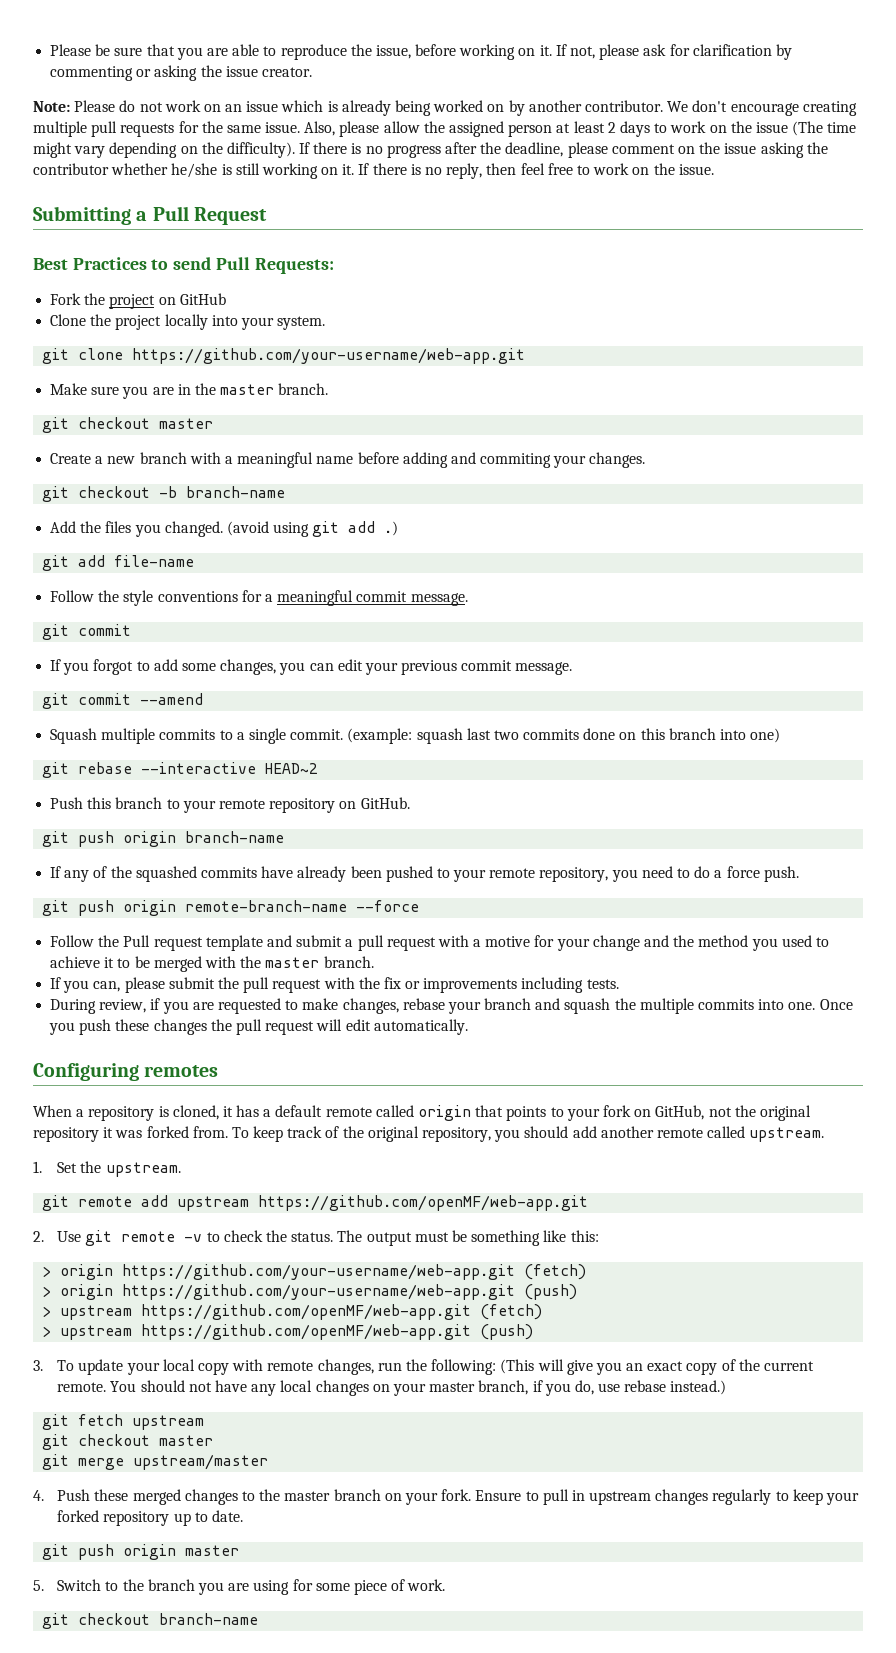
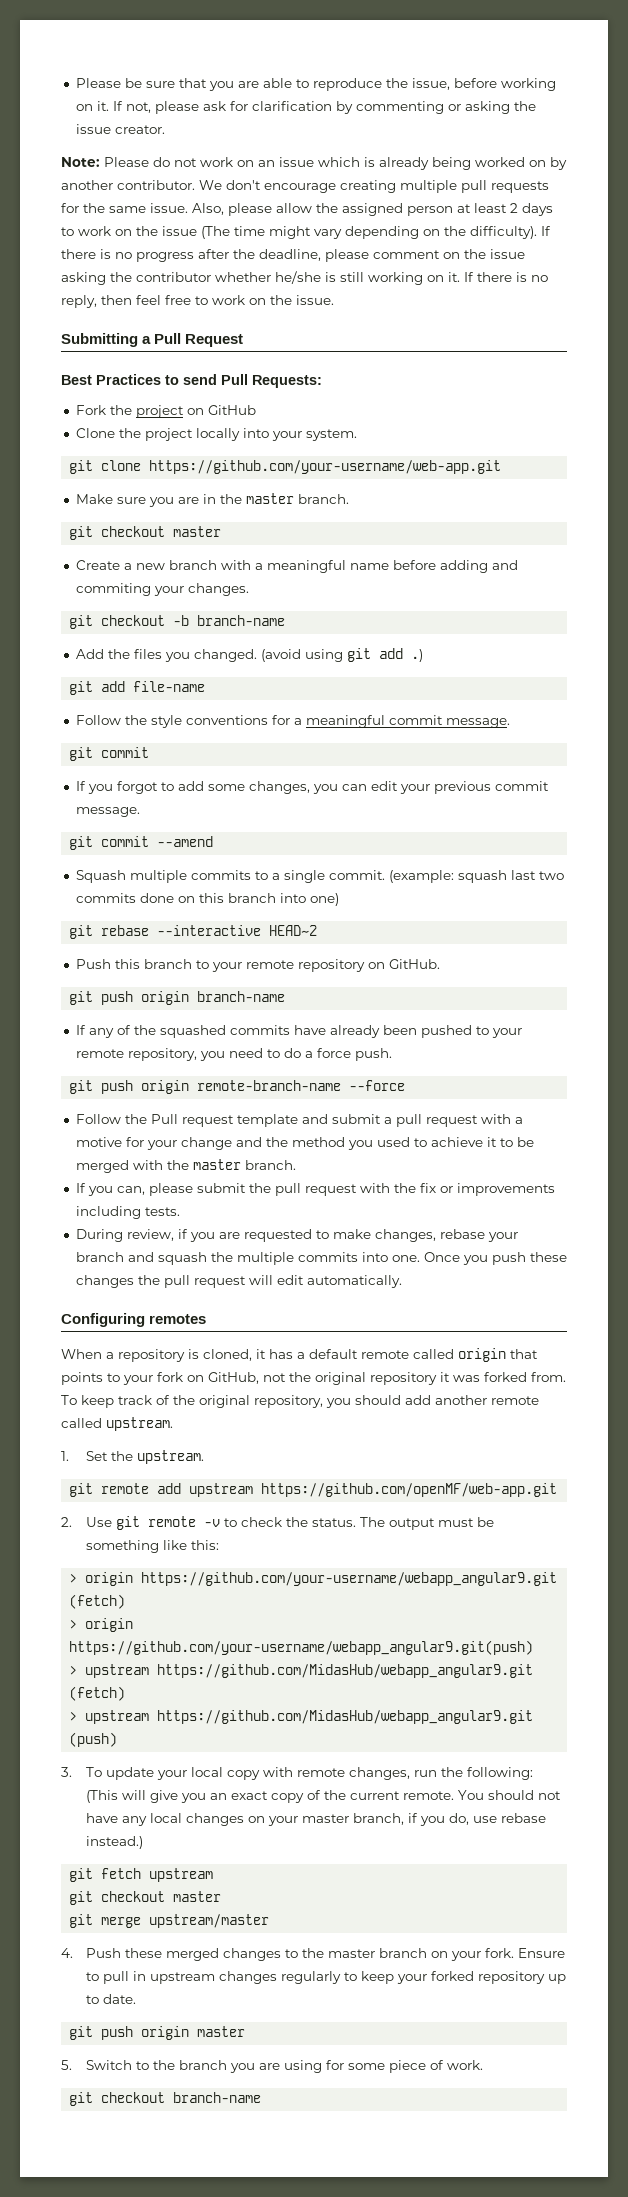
- > origin https://github.com/your-username/web-app.git (fetch)
+ > origin https://github.com/your-username/webapp_angular9.git (fetch)
- > origin https://github.com/your-username/web-app.git (push)
- > upstream https://github.com/openMF/web-app.git (fetch)
+ > origin https://github.com/your-username/webapp_angular9.git(push)
+ > upstream https://github.com/MidasHub/webapp_angular9.git (fetch)
- > upstream https://github.com/openMF/web-app.git (push)
+ > upstream https://github.com/MidasHub/webapp_angular9.git (push)

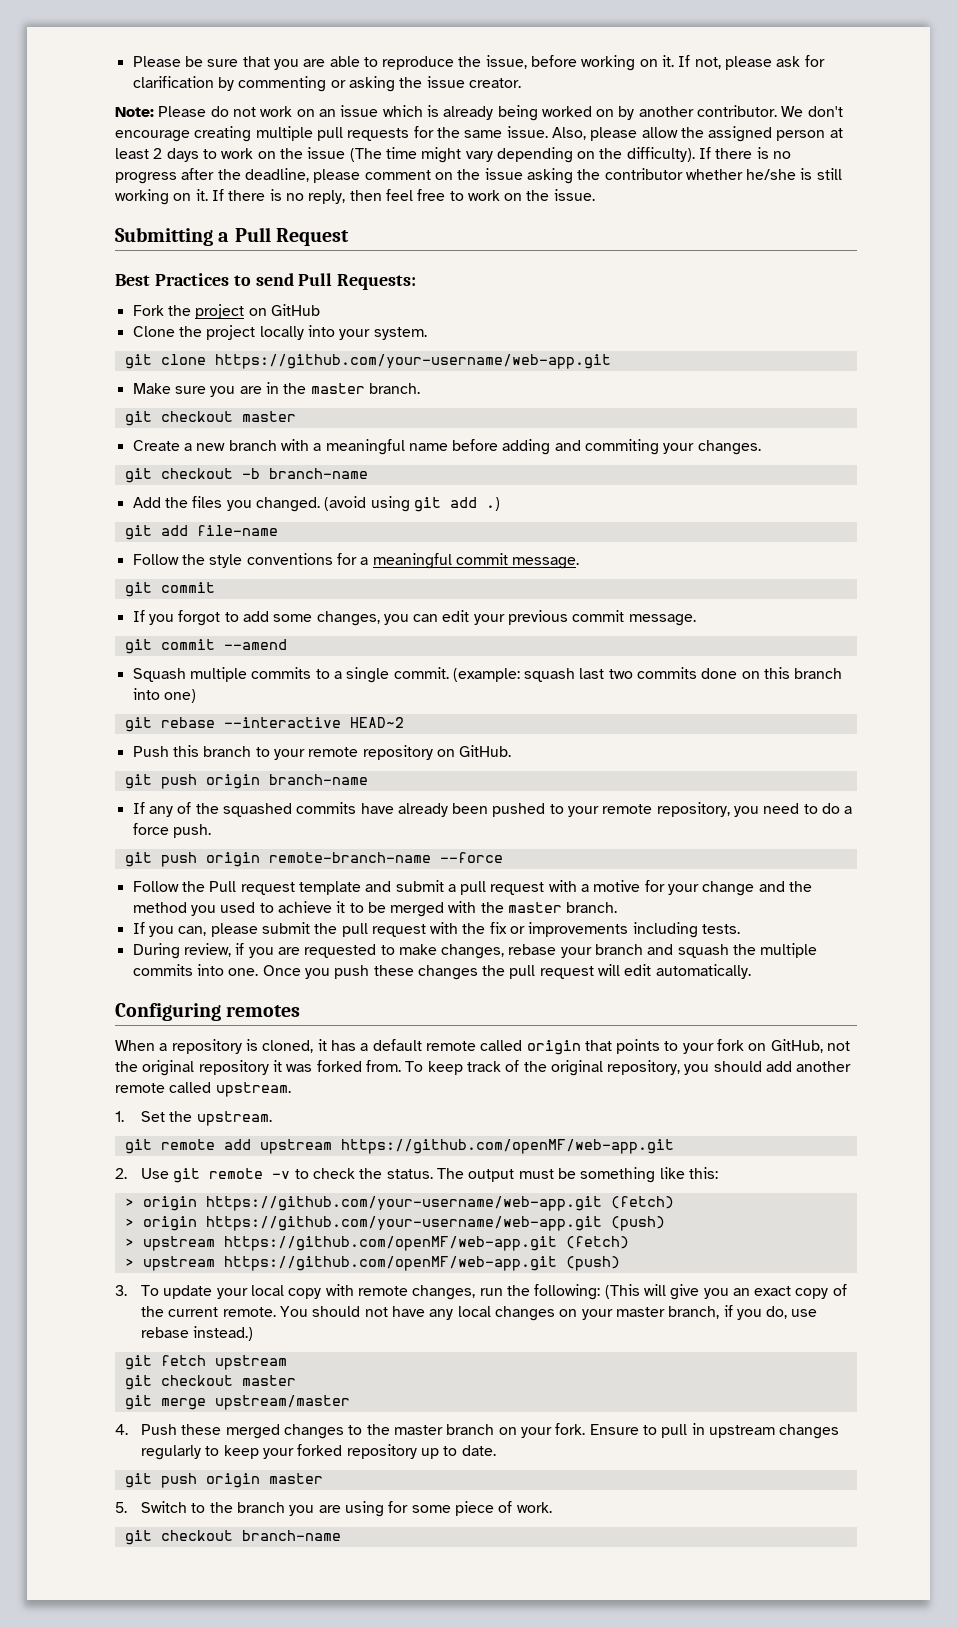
- > origin https://github.com/your-username/webapp_angular9.git (fetch)
+ > origin https://github.com/your-username/web-app.git (fetch)
- > origin https://github.com/your-username/webapp_angular9.git(push)
- > upstream https://github.com/MidasHub/webapp_angular9.git (fetch)
+ > origin https://github.com/your-username/web-app.git (push)
+ > upstream https://github.com/openMF/web-app.git (fetch)
- > upstream https://github.com/MidasHub/webapp_angular9.git (push)
+ > upstream https://github.com/openMF/web-app.git (push)

